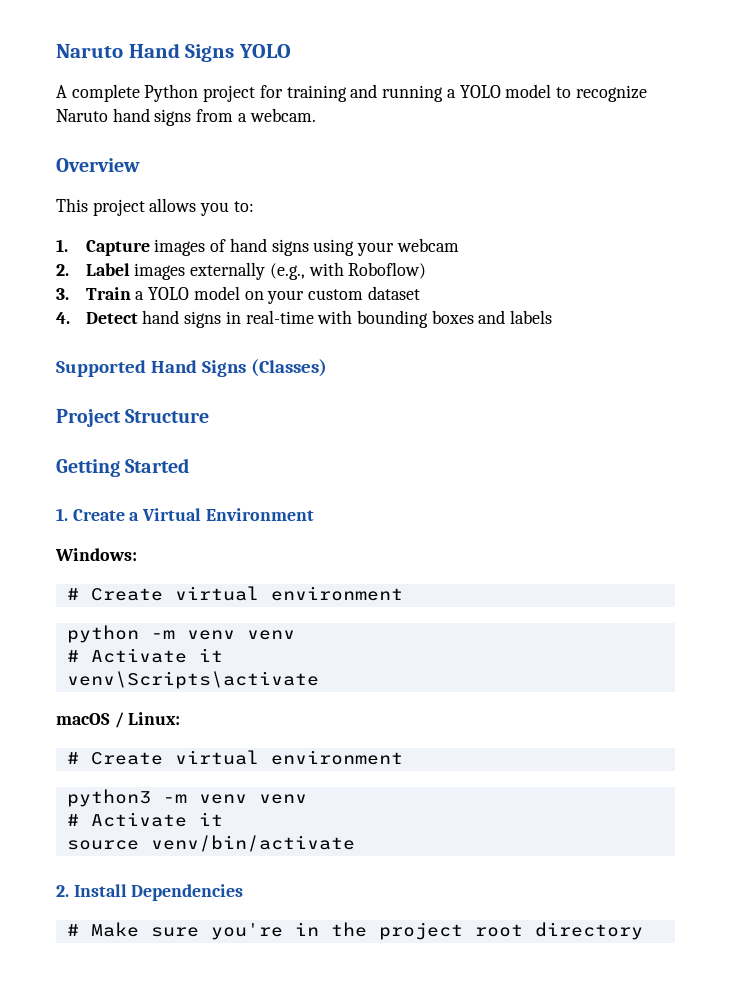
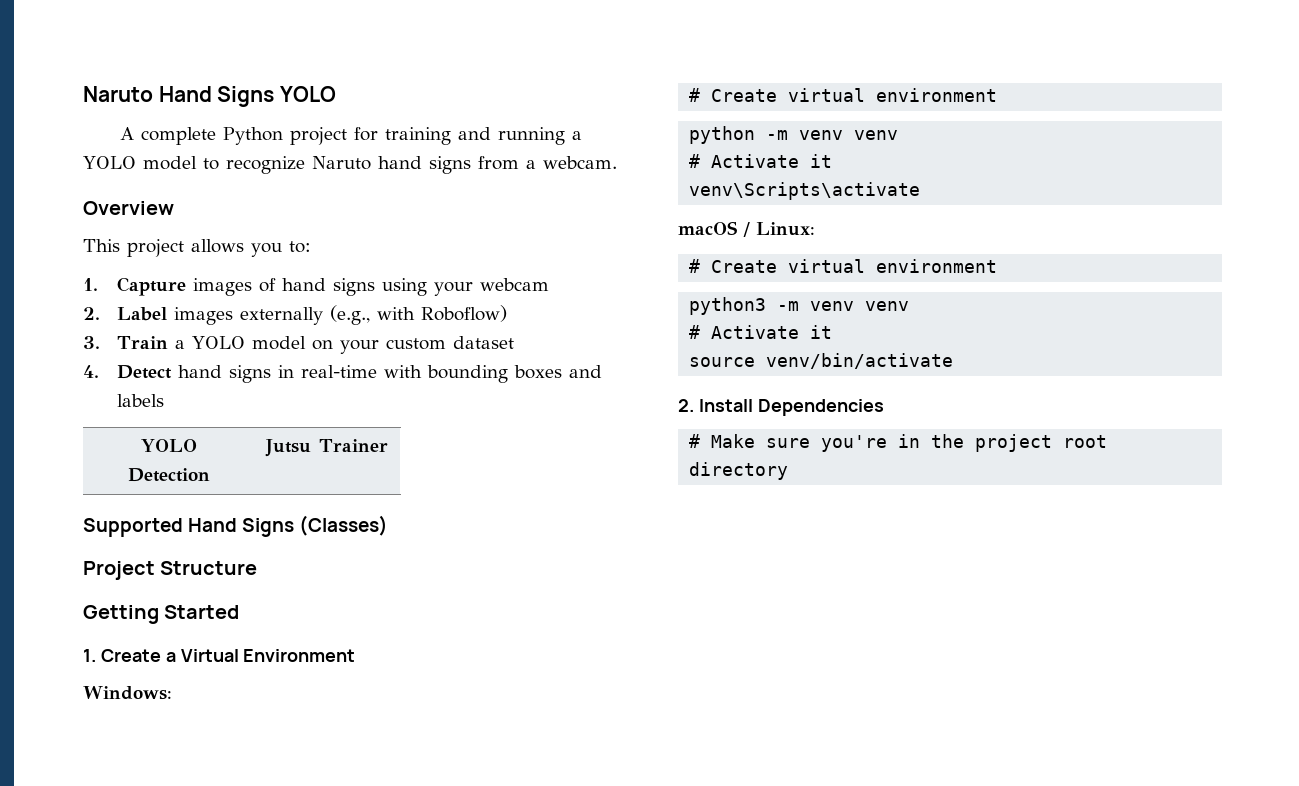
+ YOLO Detection | Jutsu Trainer

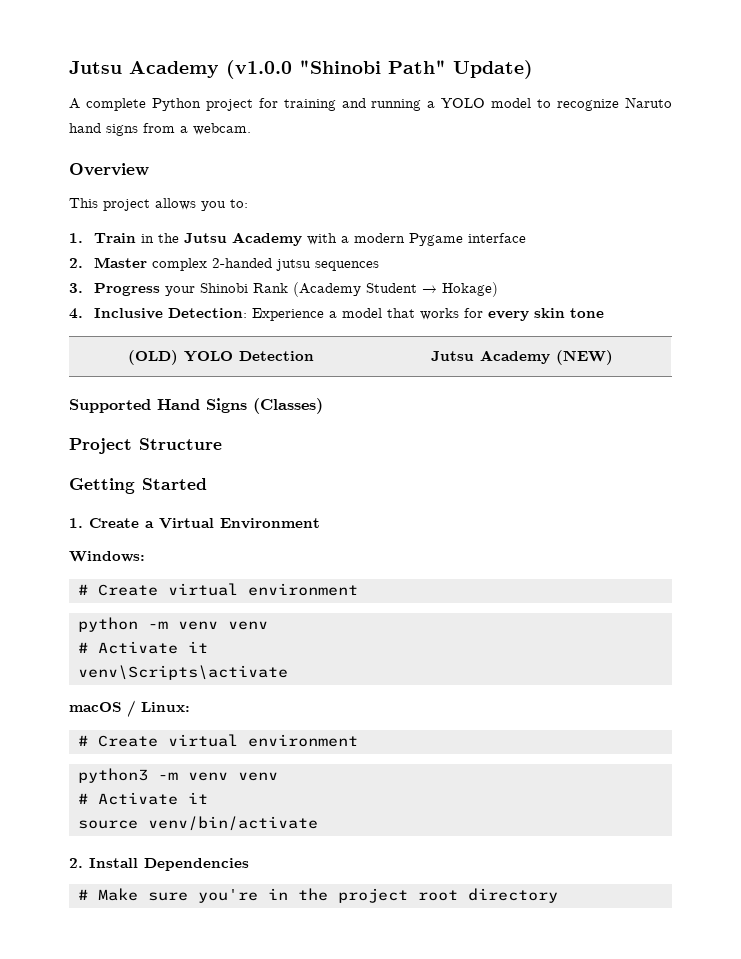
- Naruto Hand Signs YOLO
+ Jutsu Academy (v1.0.0 "Shinobi Path" Update)
- 1. Capture images of hand signs using your webcam
- 2. Label images externally (e.g., with Roboflow)
- 3. Train a YOLO model on your custom dataset
- 4. Detect hand signs in real-time with bounding boxes and labels
- YOLO Detection | Jutsu Trainer
+ 1. Train in the Jutsu Academy with a modern Pygame interface
+ 2. Master complex 2-handed jutsu sequences
+ 3. Progress your Shinobi Rank (Academy Student → Hokage)
+ 4. Inclusive Detection: Experience a model that works for every skin tone
+ (OLD) YOLO Detection | Jutsu Academy (NEW)

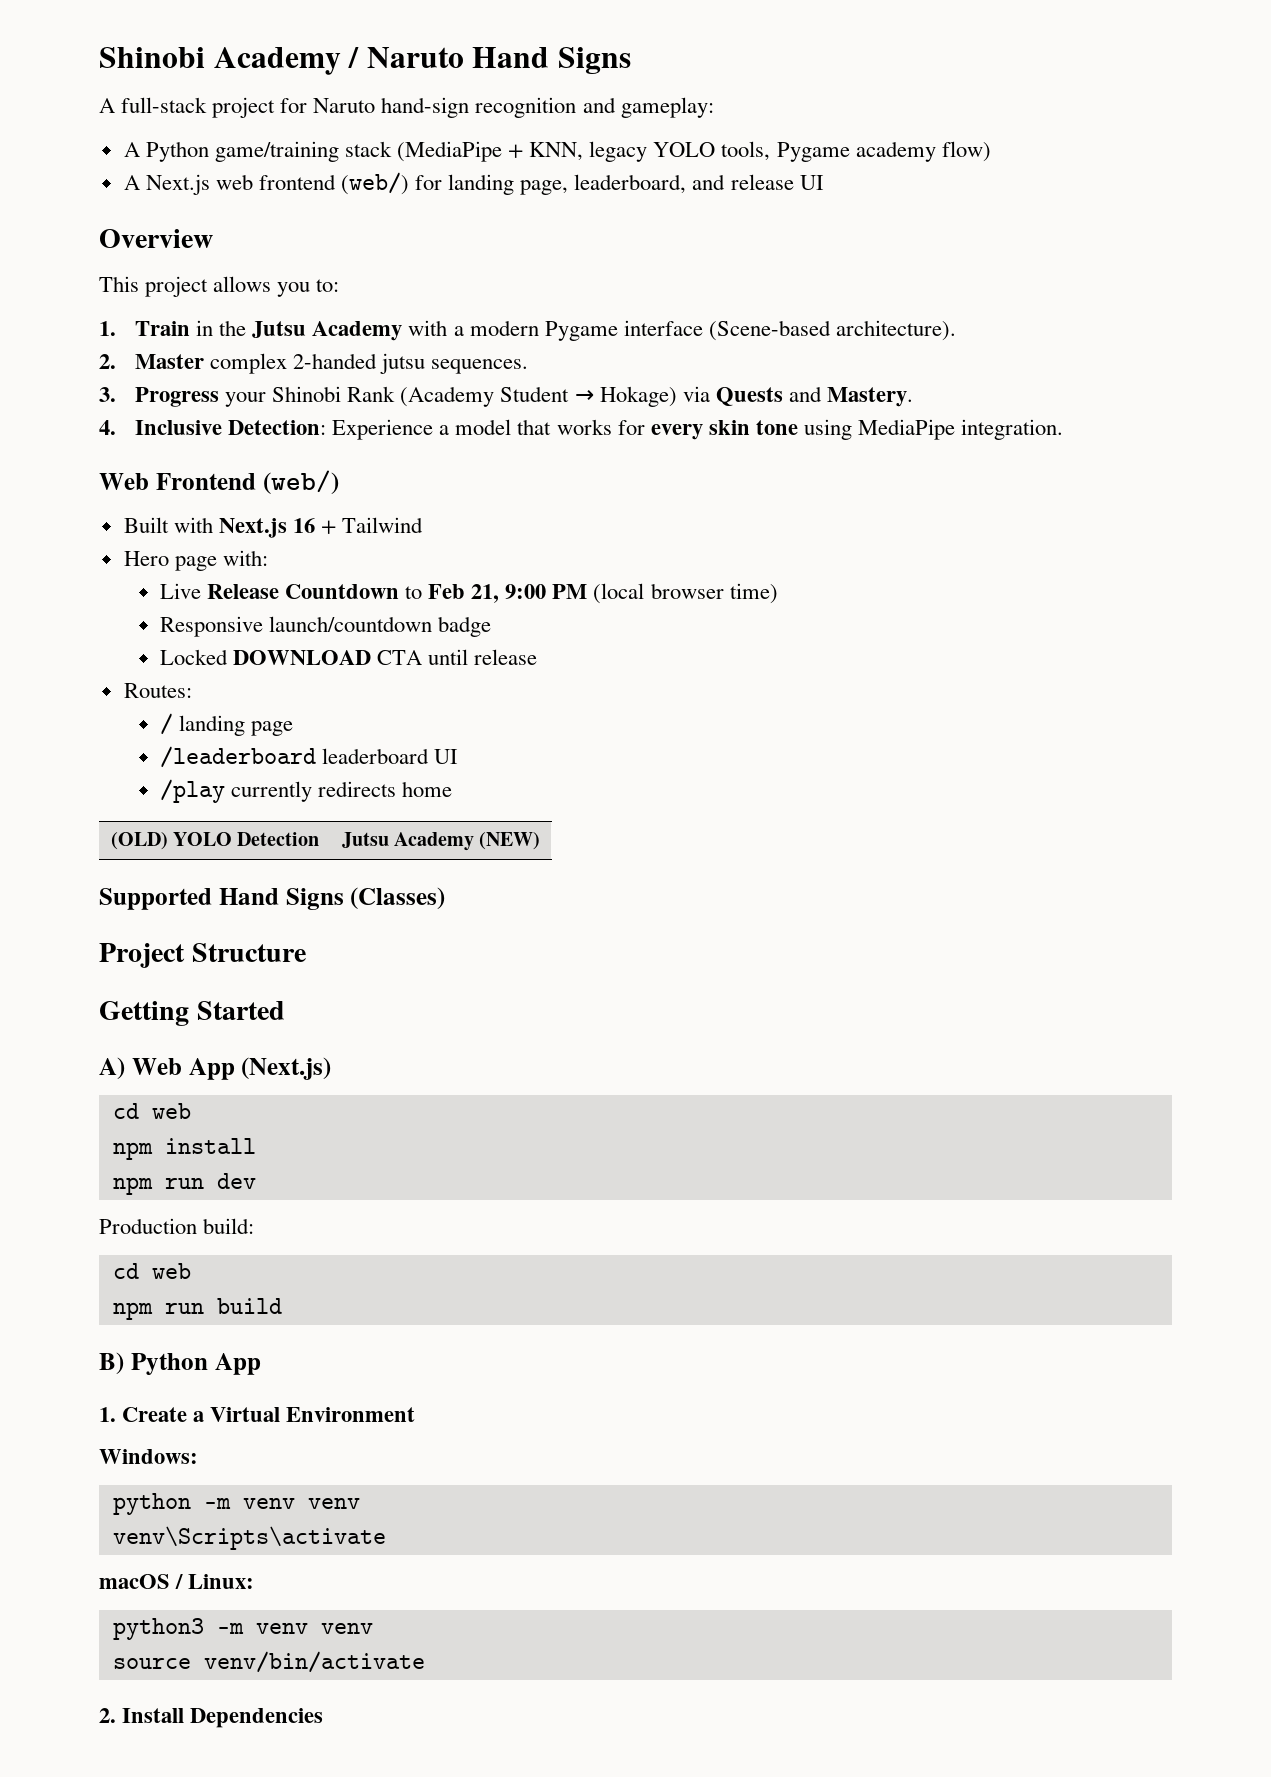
- Jutsu Academy (v1.0.0 "Shinobi Path" Update)
- A complete Python project for training and running a YOLO model to recognize Naruto hand signs from a webcam.
+ Shinobi Academy / Naruto Hand Signs
+ A full-stack project for Naruto hand-sign recognition and gameplay:
+ A Python game/training stack (MediaPipe + KNN, legacy YOLO tools, Pygame academy flow)
+ A Next.js web frontend (web/) for landing page, leaderboard, and release UI
- 1. Train in the Jutsu Academy with a modern Pygame interface
+ 1. Train in the Jutsu Academy with a modern Pygame interface (Scene-based architecture).
- 2. Master complex 2-handed jutsu sequences
+ 2. Master complex 2-handed jutsu sequences.
- 3. Progress your Shinobi Rank (Academy Student → Hokage)
+ 3. Progress your Shinobi Rank (Academy Student → Hokage) via Quests and Mastery.
- 4. Inclusive Detection: Experience a model that works for every skin tone
+ 4. Inclusive Detection: Experience a model that works for every skin tone using MediaPipe integration.
+ Web Frontend (web/)
+ Built with Next.js 16 + Tailwind
+ Hero page with:
+ Live Release Countdown to Feb 21, 9:00 PM (local browser time)
+ Responsive launch/countdown badge
+ Locked DOWNLOAD CTA until release
+ Routes:
+ / landing page
+ /leaderboard leaderboard UI
+ /play currently redirects home
+ A) Web App (Next.js)
+ cd web
+ npm install
+ npm run dev
+ Production build:
+ cd web
+ npm run build
+ B) Python App
  Windows:
- # Create virtual environment
  python -m venv venv
- # Activate it
  macOS / Linux:
- # Create virtual environment
  python3 -m venv venv
- # Activate it
- # Make sure you're in the project root directory

